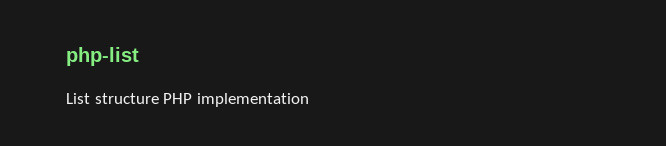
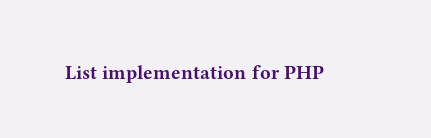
- php-list
- List structure PHP implementation
+ List implementation for PHP

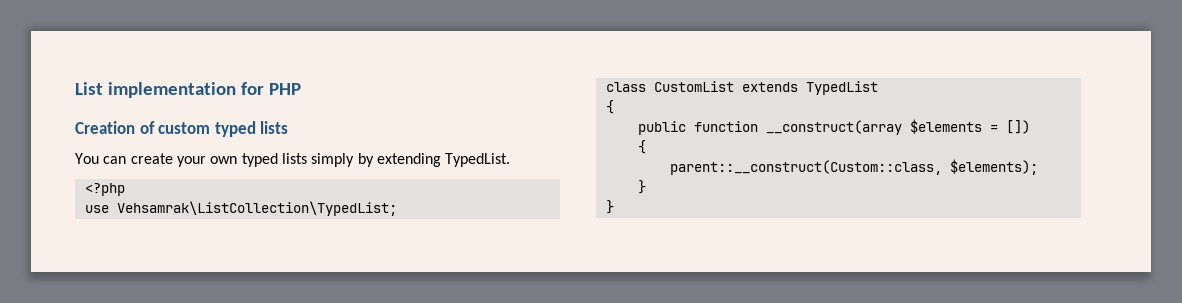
+ Creation of custom typed lists
+ You can create your own typed lists simply by extending TypedList.
+ <?php
+ use Vehsamrak\ListCollection\TypedList;
+ class CustomList extends TypedList
+ {
+ public function __construct(array $elements = [])
+ {
+ parent::__construct(Custom::class, $elements);
+ }
+ }

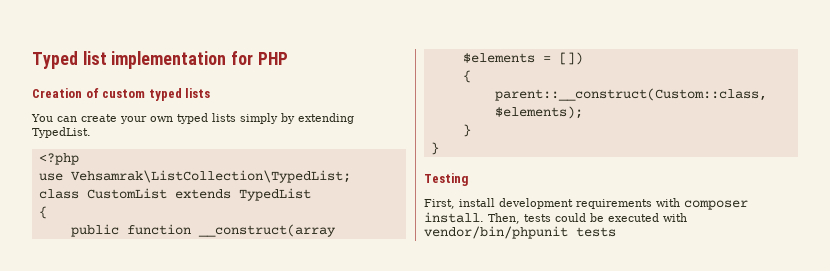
- List implementation for PHP
+ Typed list implementation for PHP
+ Testing
+ First, install development requirements with composer install. Then, tests could be executed with vendor/bin/phpunit tests

